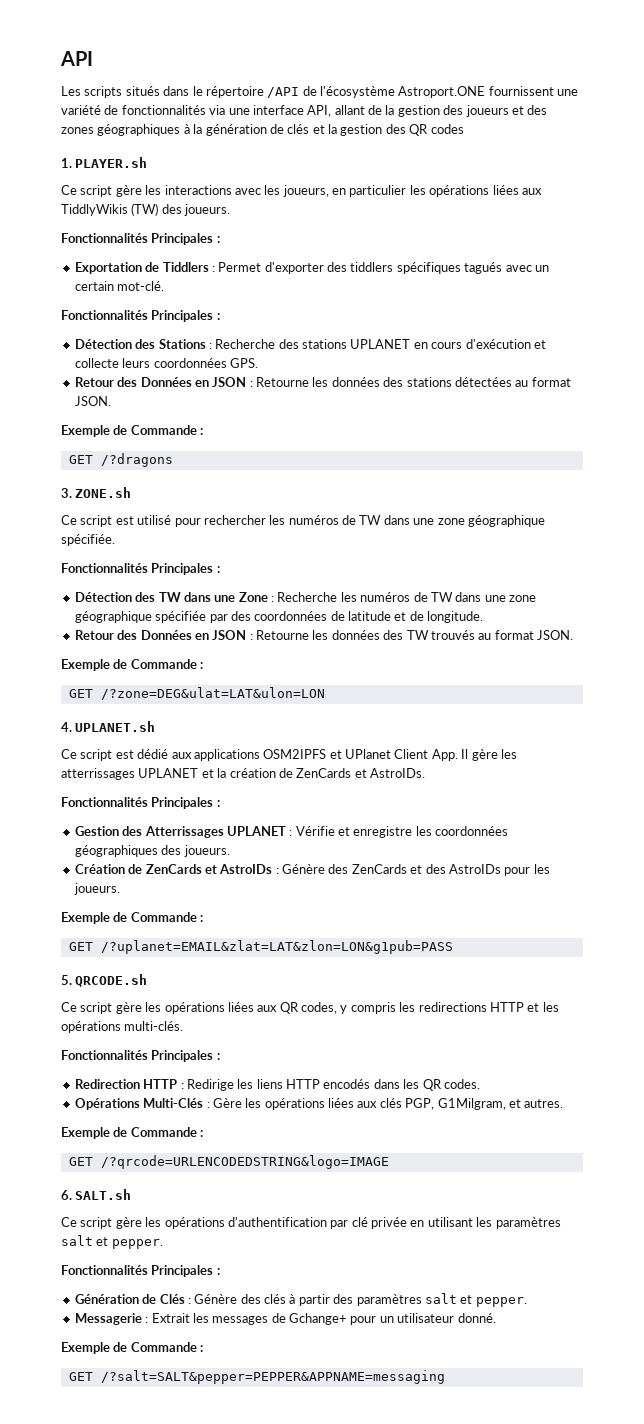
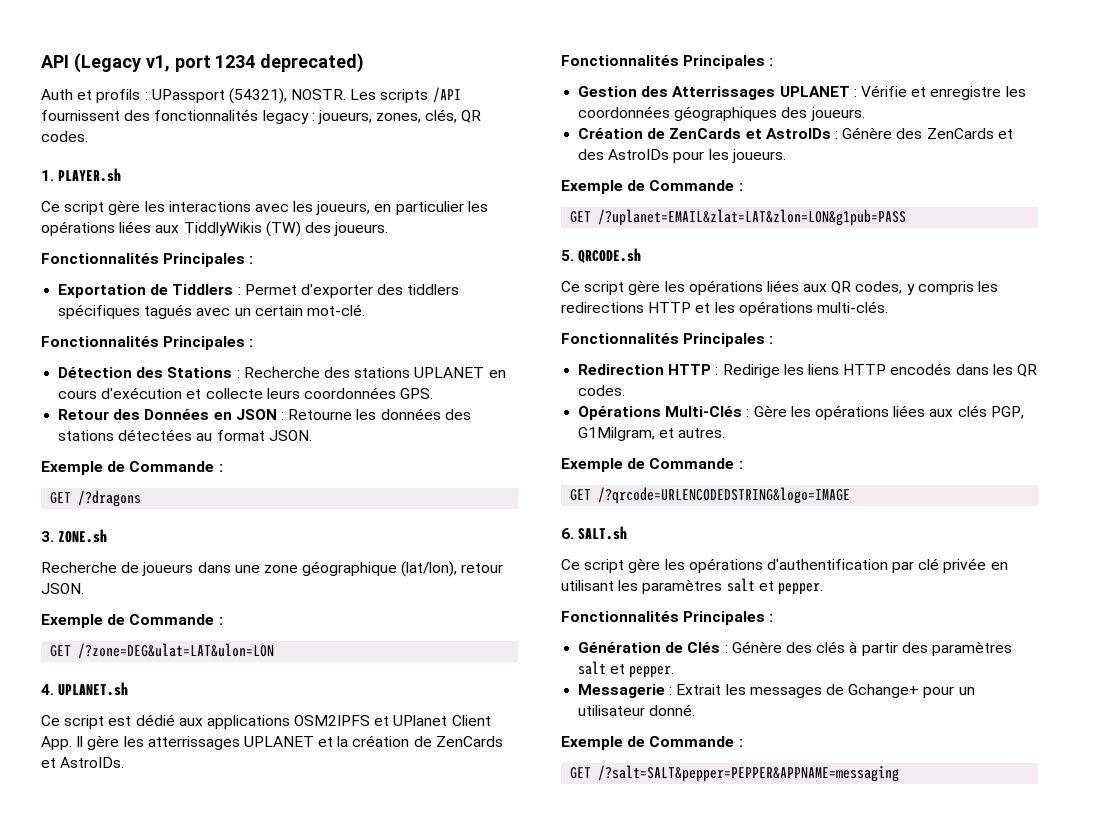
- API
- Les scripts situés dans le répertoire /API de l'écosystème Astroport.ONE fournissent une variété de fonctionnalités via une interface API, allant de la gestion des joueurs et des zones géographiques à la génération de clés et la gestion des QR codes
+ API (Legacy v1, port 1234 deprecated)
+ Auth et profils : UPassport (54321), NOSTR. Les scripts /API fournissent des fonctionnalités legacy : joueurs, zones, clés, QR codes.
- Ce script est utilisé pour rechercher les numéros de TW dans une zone géographique spécifiée.
- Fonctionnalités Principales :
- Détection des TW dans une Zone : Recherche les numéros de TW dans une zone géographique spécifiée par des coordonnées de latitude et de longitude.
- Retour des Données en JSON : Retourne les données des TW trouvés au format JSON.
+ Recherche de joueurs dans une zone géographique (lat/lon), retour JSON.

